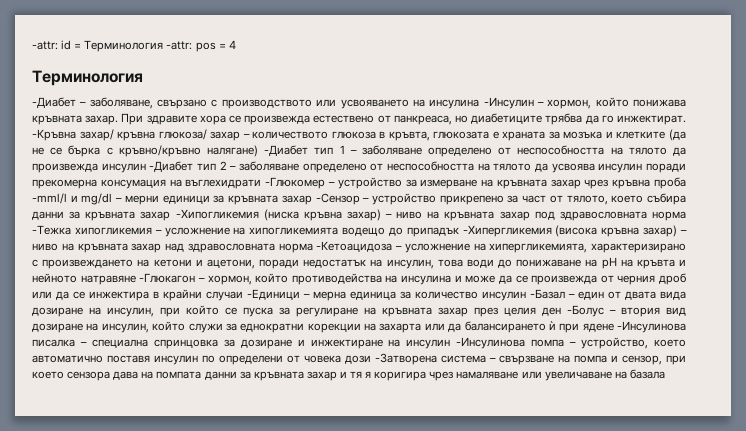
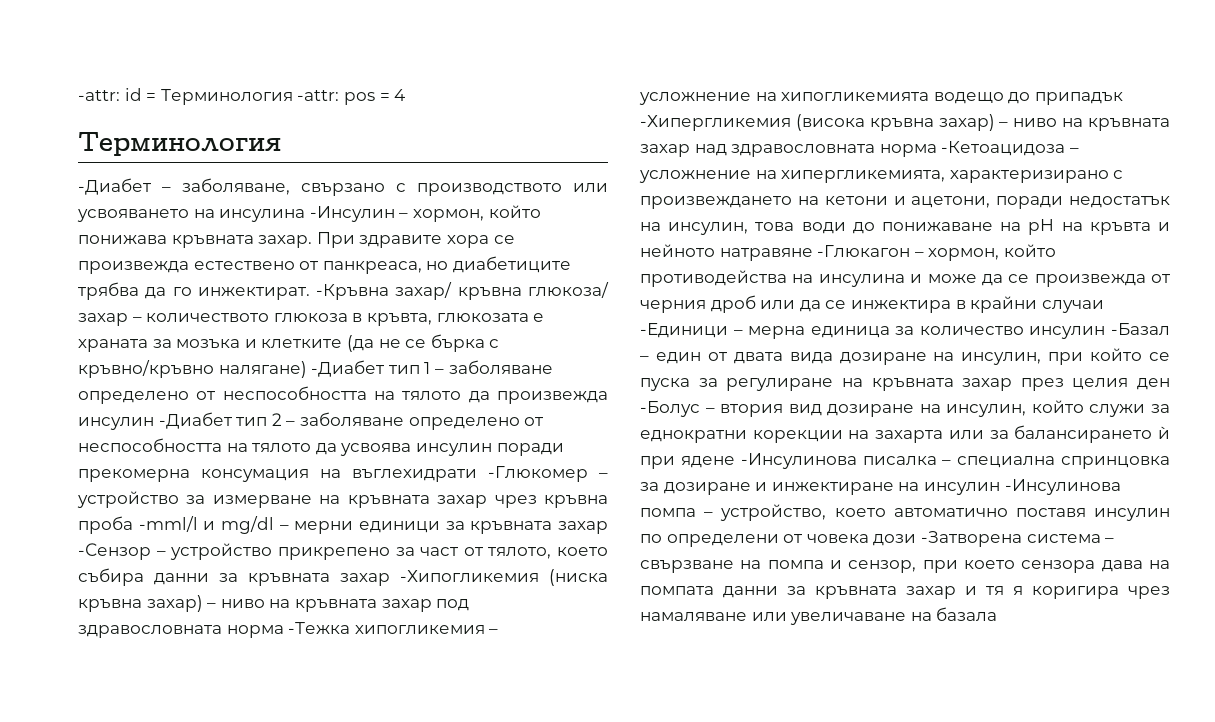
- -Кръвна захар/ кръвна глюкоза/ захар – количеството глюкоза в кръвта, глюкозата е храната за мозъка и клетките (да не се бърка с кръвно/кръвно налягане) -Диабет тип 1 – заболяване определено от неспособността на тялото да произвежда инсулин -Диабет тип 2 – заболяване определено от неспособността на тялото да усвоява инсулин поради прекомерна консумация на въглехидрати -Глюкомер – устройство за измерване на кръвната захар чрез кръвна проба -mml/l и mg/dl – мерни единици за кръвната захар -Сензор – устройство прикрепено за част от тялото, което събира данни за кръвната захар -Хипогликемия (ниска кръвна захар) – ниво на кръвната захар под здравословната норма -Тежка хипогликемия – усложнение на хипогликемията водещо до припадък -Хипергликемия (висока кръвна захар) – ниво на кръвната захар над здравословната норма -Кетоацидоза – усложнение на хипергликемията, характеризирано с произвеждането на кетони и ацетони, поради недостатък на инсулин, това води до понижаване на pH на кръвта и нейното натравяне -Глюкагон – хормон, който противодейства на инсулина и може да се произвежда от черния дроб или да се инжектира в крайни случаи -Единици – мерна единица за количество инсулин -Базал – един от двата вида дозиране на инсулин, при който се пуска за регулиране на кръвната захар през целия ден -Болус – втория вид дозиране на инсулин, който служи за еднократни корекции на захарта или да балансирането ѝ при ядене -Инсулинова писалка – специална спринцовка за дозиране и инжектиране на инсулин -Инсулинова помпа – устройство, което автоматично поставя инсулин по определени от човека дози -Затворена система – свързване на помпа и сензор, при което сензора дава на помпата данни за кръвната захар и тя я коригира чрез намаляване или увеличаване на базала
+ -Кръвна захар/ кръвна глюкоза/ захар – количеството глюкоза в кръвта, глюкозата е храната за мозъка и клетките (да не се бърка с кръвно/кръвно налягане) -Диабет тип 1 – заболяване определено от неспособността на тялото да произвежда инсулин -Диабет тип 2 – заболяване определено от неспособността на тялото да усвоява инсулин поради прекомерна консумация на въглехидрати -Глюкомер – устройство за измерване на кръвната захар чрез кръвна проба -mml/l и mg/dl – мерни единици за кръвната захар -Сензор – устройство прикрепено за част от тялото, което събира данни за кръвната захар -Хипогликемия (ниска кръвна захар) – ниво на кръвната захар под здравословната норма -Тежка хипогликемия – усложнение на хипогликемията водещо до припадък -Хипергликемия (висока кръвна захар) – ниво на кръвната захар над здравословната норма -Кетоацидоза – усложнение на хипергликемията, характеризирано с произвеждането на кетони и ацетони, поради недостатък на инсулин, това води до понижаване на pH на кръвта и нейното натравяне -Глюкагон – хормон, който противодейства на инсулина и може да се произвежда от черния дроб или да се инжектира в крайни случаи -Единици – мерна единица за количество инсулин -Базал – един от двата вида дозиране на инсулин, при който се пуска за регулиране на кръвната захар през целия ден -Болус – втория вид дозиране на инсулин, който служи за еднократни корекции на захарта или за балансирането ѝ при ядене -Инсулинова писалка – специална спринцовка за дозиране и инжектиране на инсулин -Инсулинова помпа – устройство, което автоматично поставя инсулин по определени от човека дози -Затворена система – свързване на помпа и сензор, при което сензора дава на помпата данни за кръвната захар и тя я коригира чрез намаляване или увеличаване на базала

